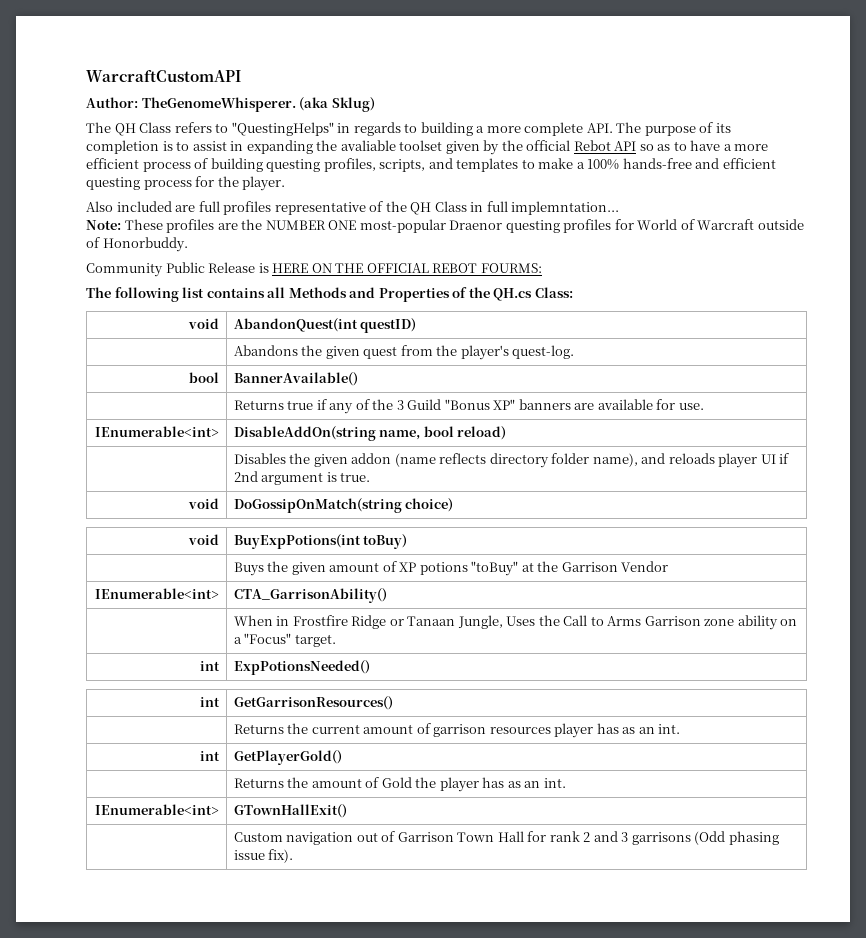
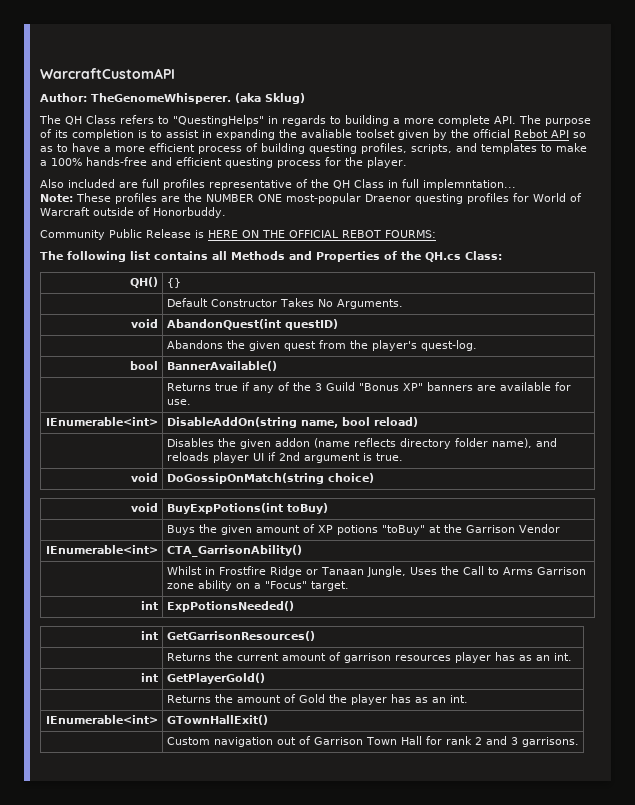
+ QH() | {}
+ | Default Constructor Takes No Arguments.
- | When in Frostfire Ridge or Tanaan Jungle, Uses the Call to Arms Garrison zone ability on a "Focus" target.
+ | Whilst in Frostfire Ridge or Tanaan Jungle, Uses the Call to Arms Garrison zone ability on a "Focus" target.
- | Custom navigation out of Garrison Town Hall for rank 2 and 3 garrisons (Odd phasing issue fix).
+ | Custom navigation out of Garrison Town Hall for rank 2 and 3 garrisons.

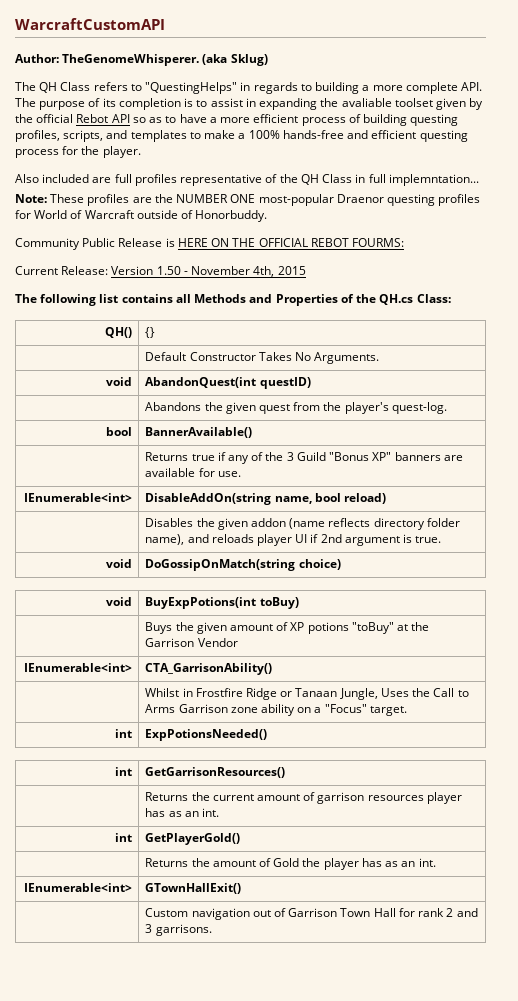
+ Current Release: Version 1.50 - November 4th, 2015

